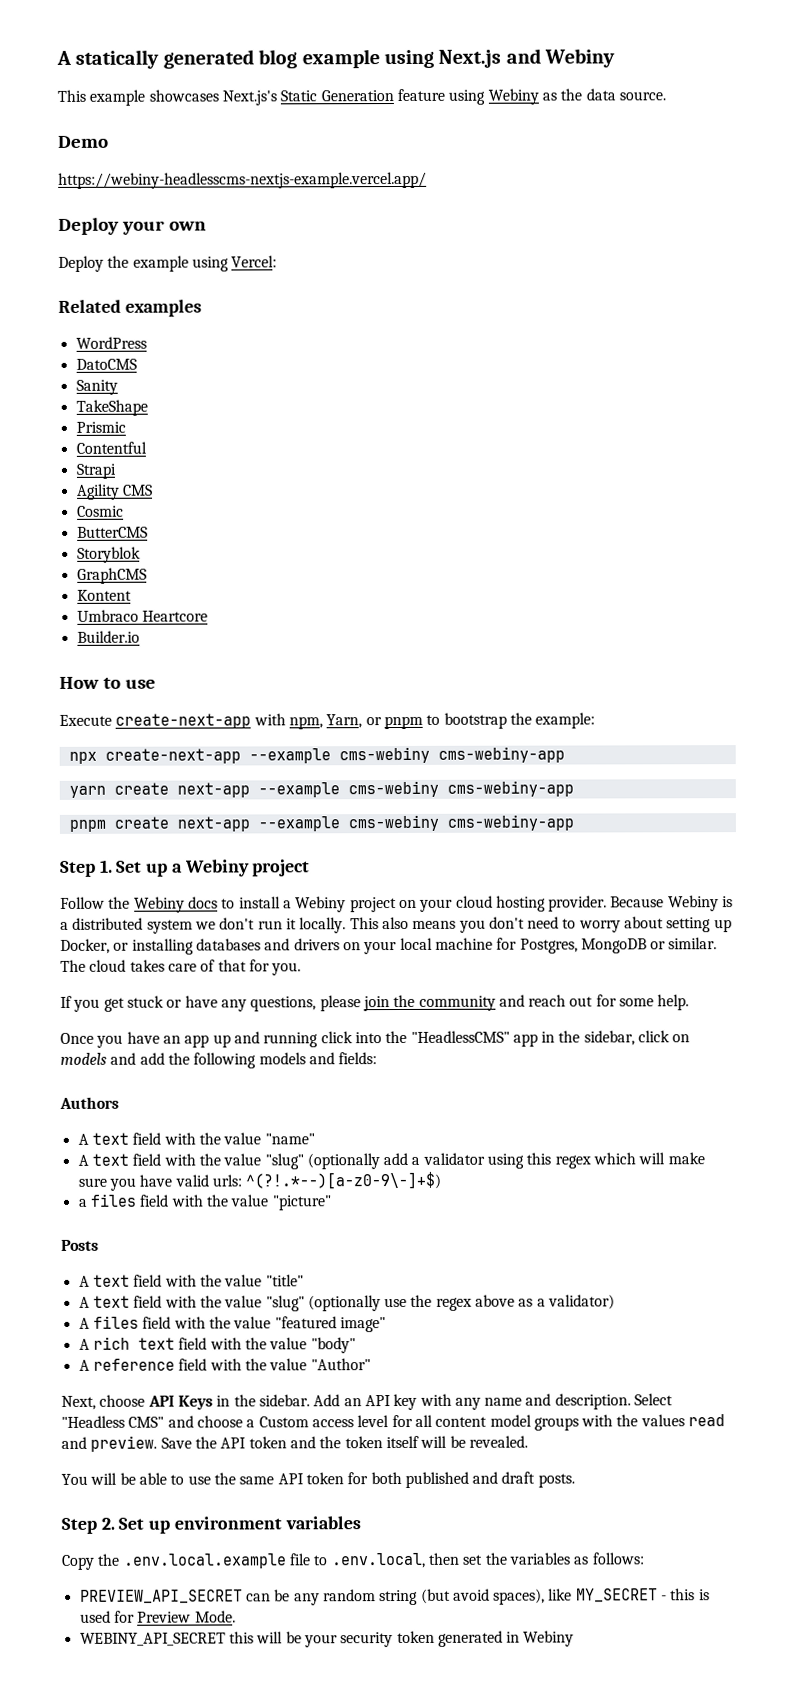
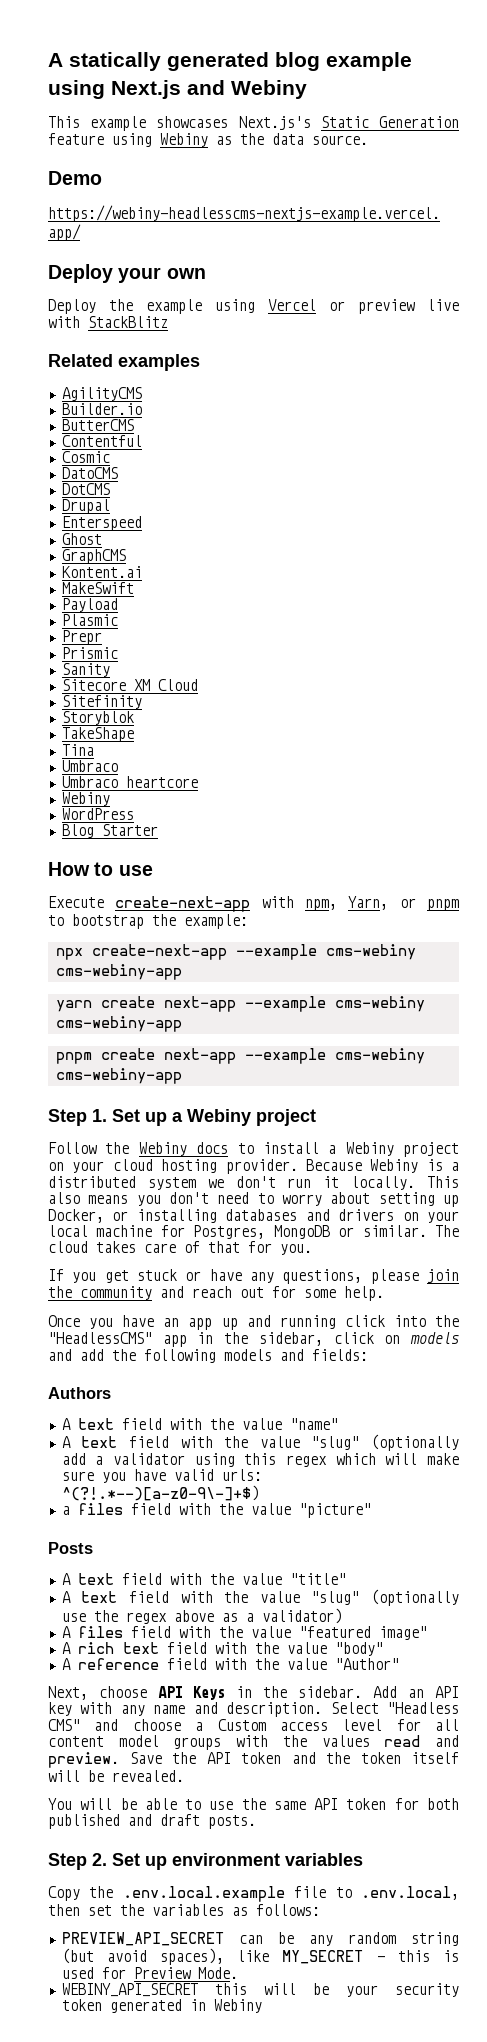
- Deploy the example using Vercel:
+ Deploy the example using Vercel or preview live with StackBlitz
  Related examples
+ AgilityCMS
+ Builder.io
+ ButterCMS
+ Contentful
+ Cosmic
+ DatoCMS
+ DotCMS
+ Drupal
+ Enterspeed
+ Ghost
+ GraphCMS
+ Kontent.ai
+ MakeSwift
+ Payload
+ Plasmic
+ Prepr
+ Prismic
+ Sanity
+ Sitecore XM Cloud
+ Sitefinity
+ Storyblok
+ TakeShape
+ Tina
+ Umbraco
+ Umbraco heartcore
+ Webiny
  WordPress
- DatoCMS
- Sanity
- TakeShape
- Prismic
- Contentful
- Strapi
- Agility CMS
- Cosmic
- ButterCMS
- Storyblok
- GraphCMS
- Kontent
- Umbraco Heartcore
- Builder.io
+ Blog Starter

